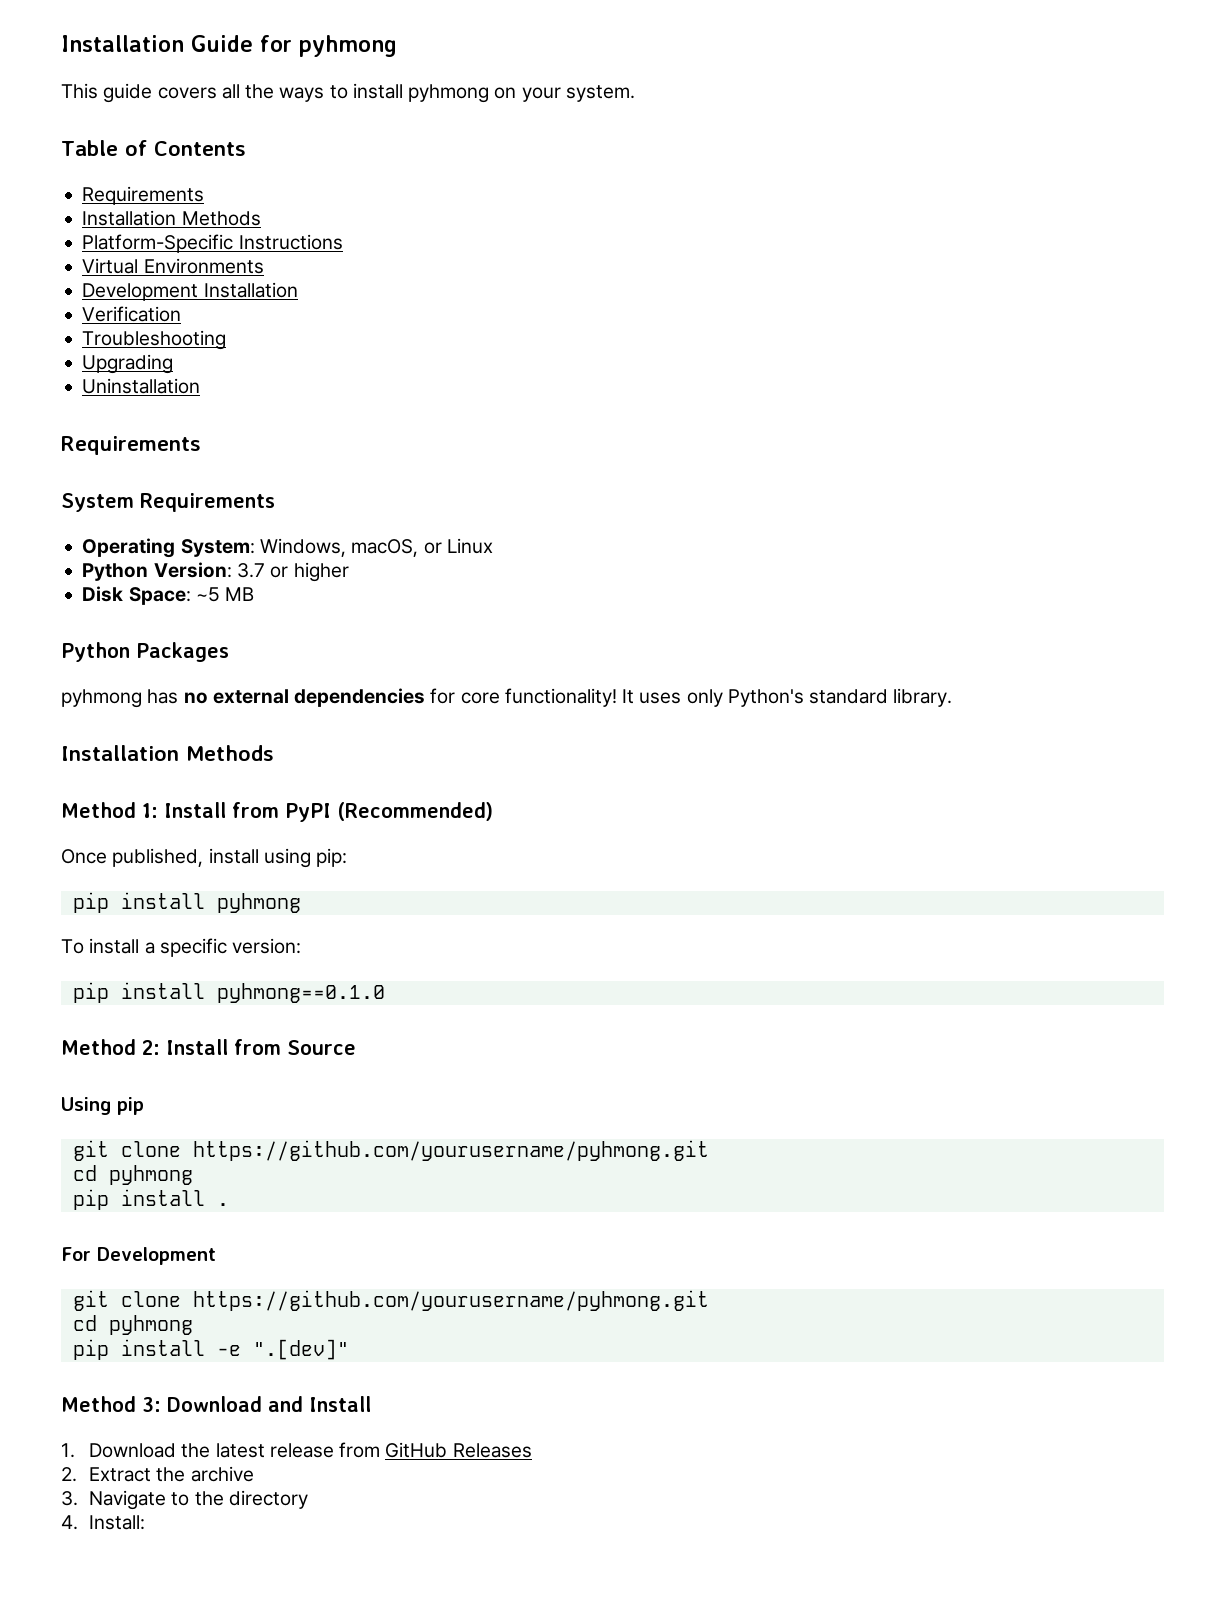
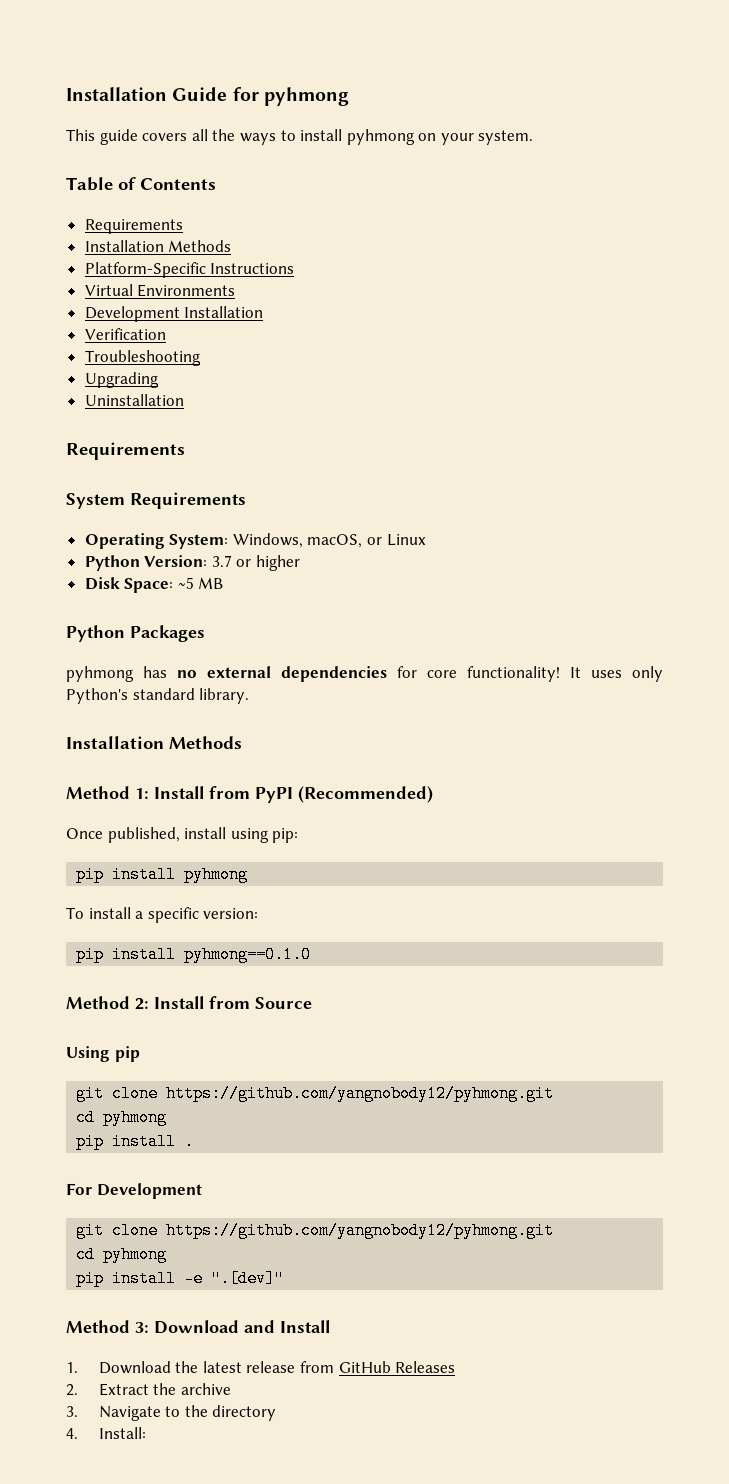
  Using pip
- git clone https://github.com/yourusername/pyhmong.git
+ git clone https://github.com/yangnobody12/pyhmong.git
  For Development
- git clone https://github.com/yourusername/pyhmong.git
+ git clone https://github.com/yangnobody12/pyhmong.git

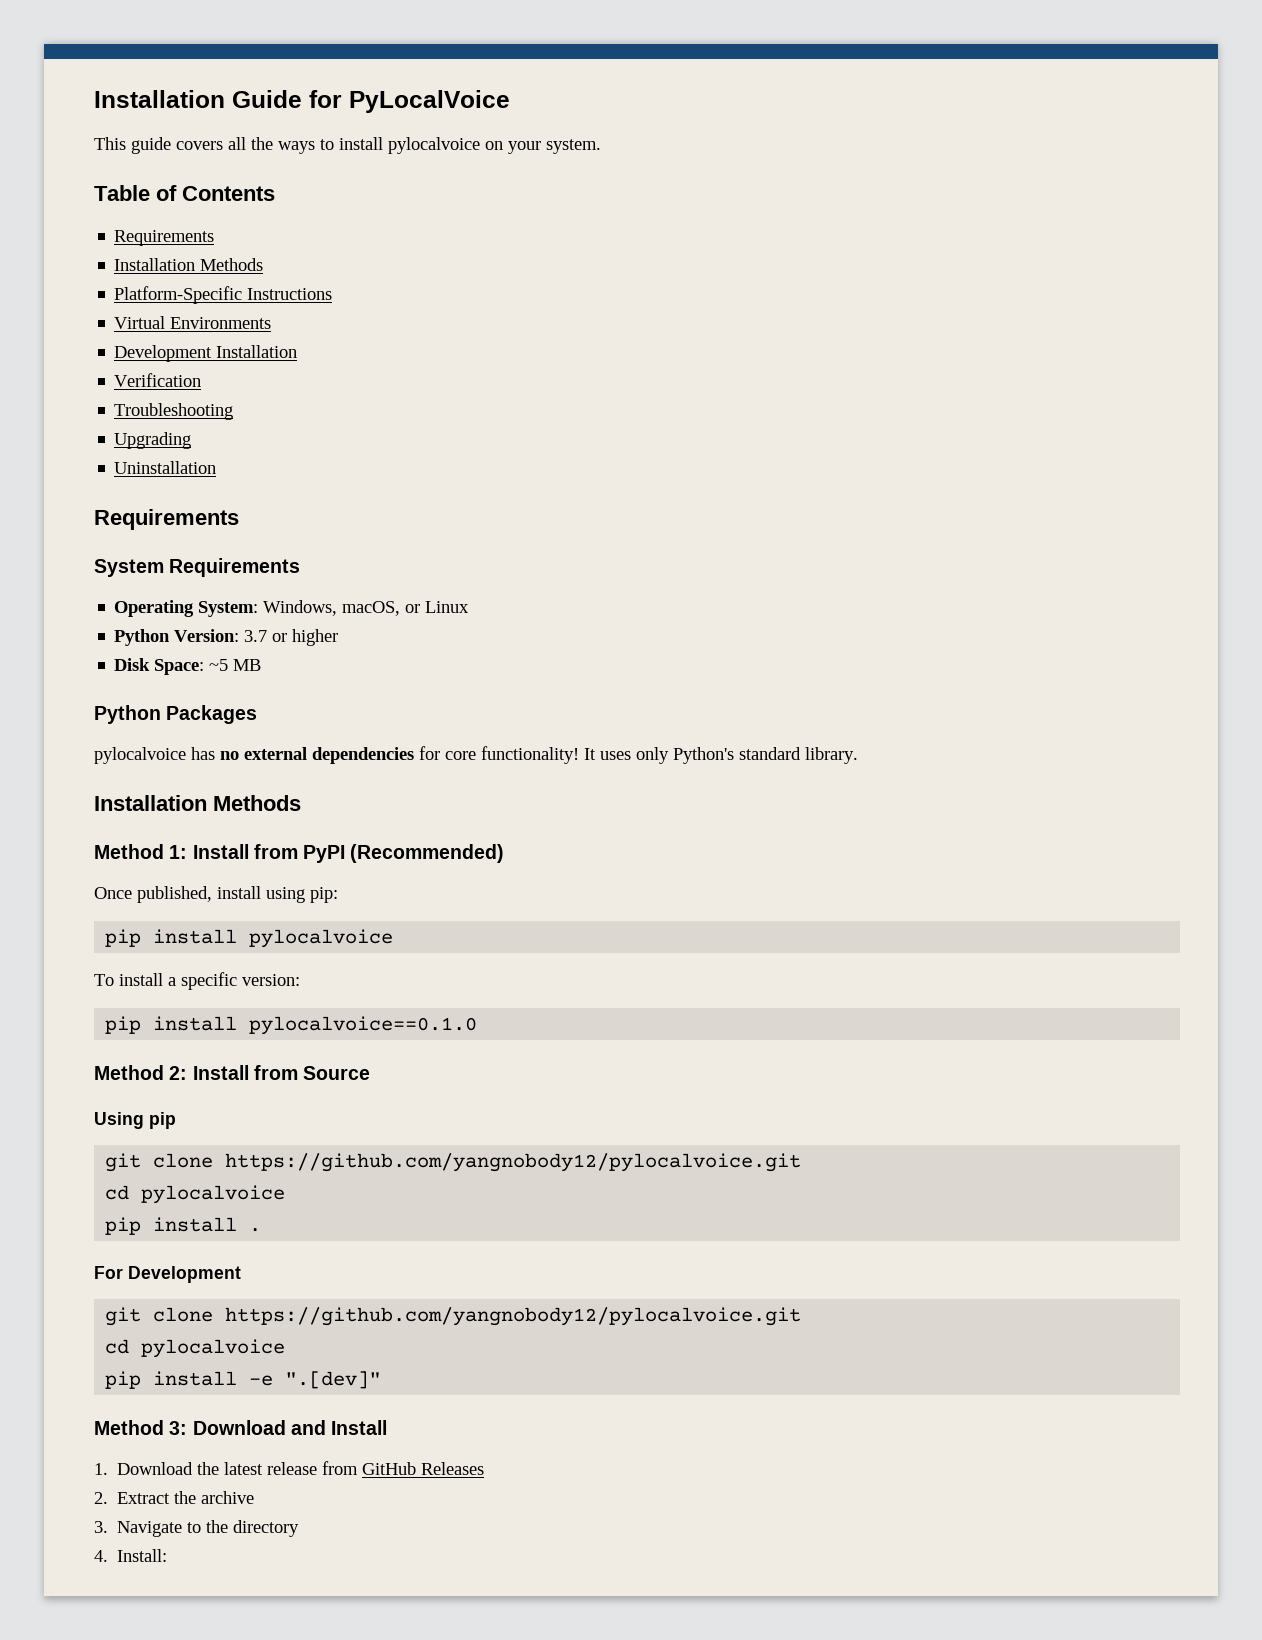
- Installation Guide for pyhmong
+ Installation Guide for PyLocalVoice
- This guide covers all the ways to install pyhmong on your system.
+ This guide covers all the ways to install pylocalvoice on your system.
- pyhmong has no external dependencies for core functionality!
+ pylocalvoice has no external dependencies for core functionality!
- pip install pyhmong
+ pip install pylocalvoice
- pip install pyhmong==0.1.0
+ pip install pylocalvoice==0.1.0
  Using pip
- git clone https://github.com/yangnobody12/pyhmong.git
- cd pyhmong
+ git clone https://github.com/yangnobody12/pylocalvoice.git
+ cd pylocalvoice
  For Development
- git clone https://github.com/yangnobody12/pyhmong.git
- cd pyhmong
+ git clone https://github.com/yangnobody12/pylocalvoice.git
+ cd pylocalvoice

